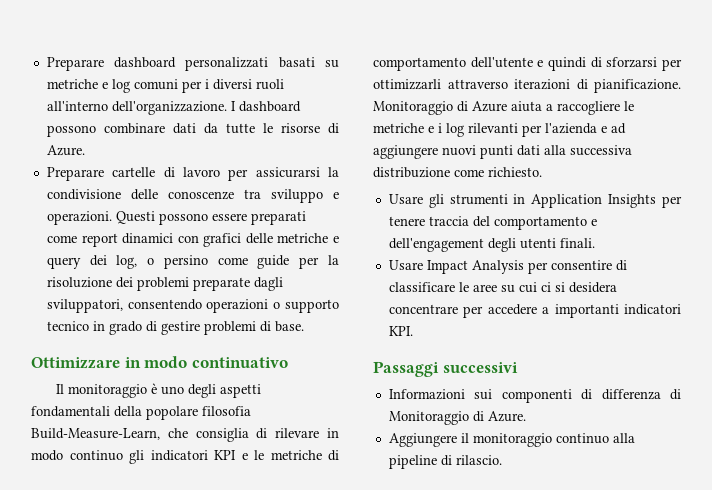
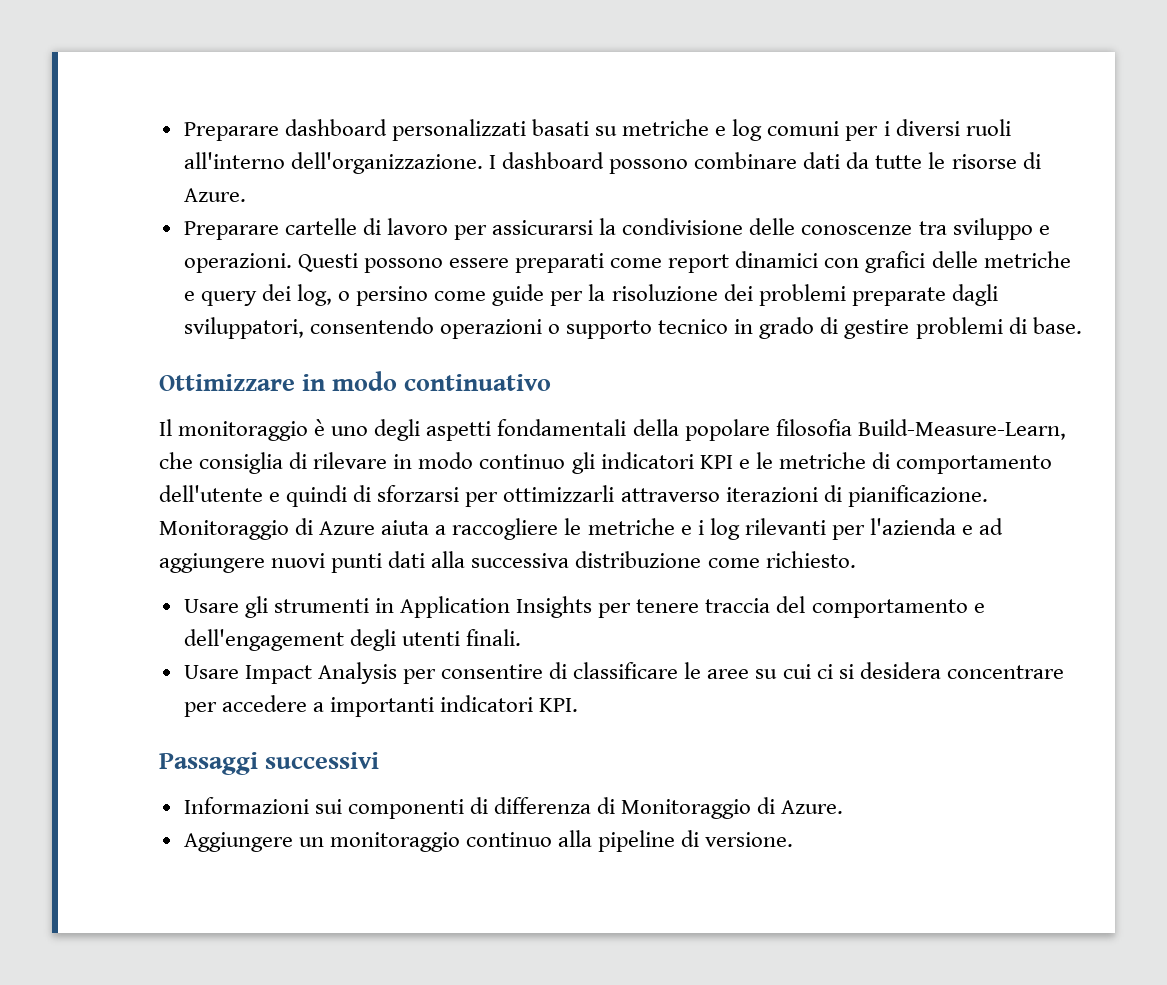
- Aggiungere il monitoraggio continuo alla pipeline di rilascio.
+ Aggiungere un monitoraggio continuo alla pipeline di versione.

